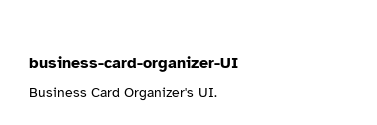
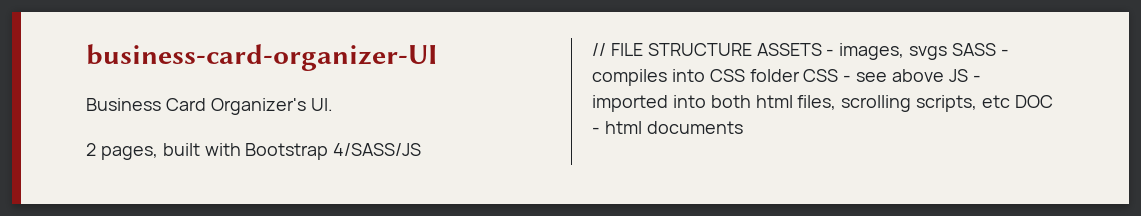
+ 2 pages, built with Bootstrap 4/SASS/JS
+ // FILE STRUCTURE ASSETS - images, svgs SASS - compiles into CSS folder CSS - see above JS - imported into both html files, scrolling scripts, etc DOC - html documents

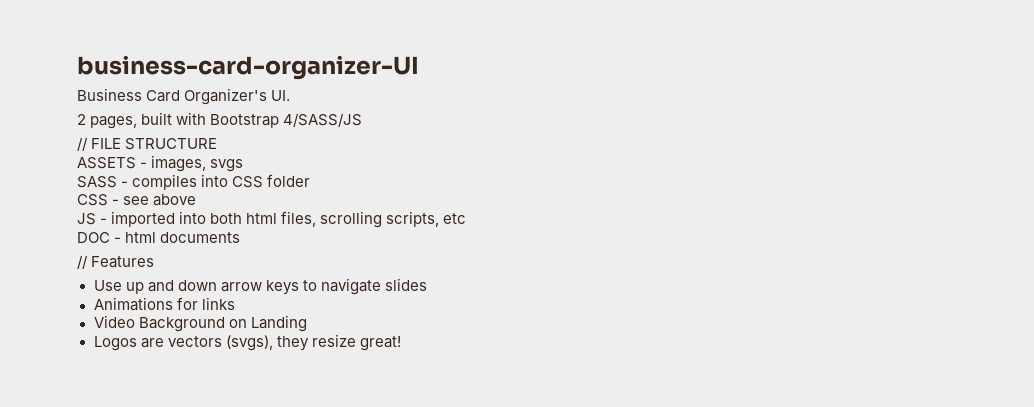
- // FILE STRUCTURE ASSETS - images, svgs SASS - compiles into CSS folder CSS - see above JS - imported into both html files, scrolling scripts, etc DOC - html documents
+ // FILE STRUCTURE
+ ASSETS - images, svgs
+ SASS - compiles into CSS folder
+ CSS - see above
+ JS - imported into both html files, scrolling scripts, etc
+ DOC - html documents
+ // Features
+ Use up and down arrow keys to navigate slides
+ Animations for links
+ Video Background on Landing
+ Logos are vectors (svgs), they resize great!

